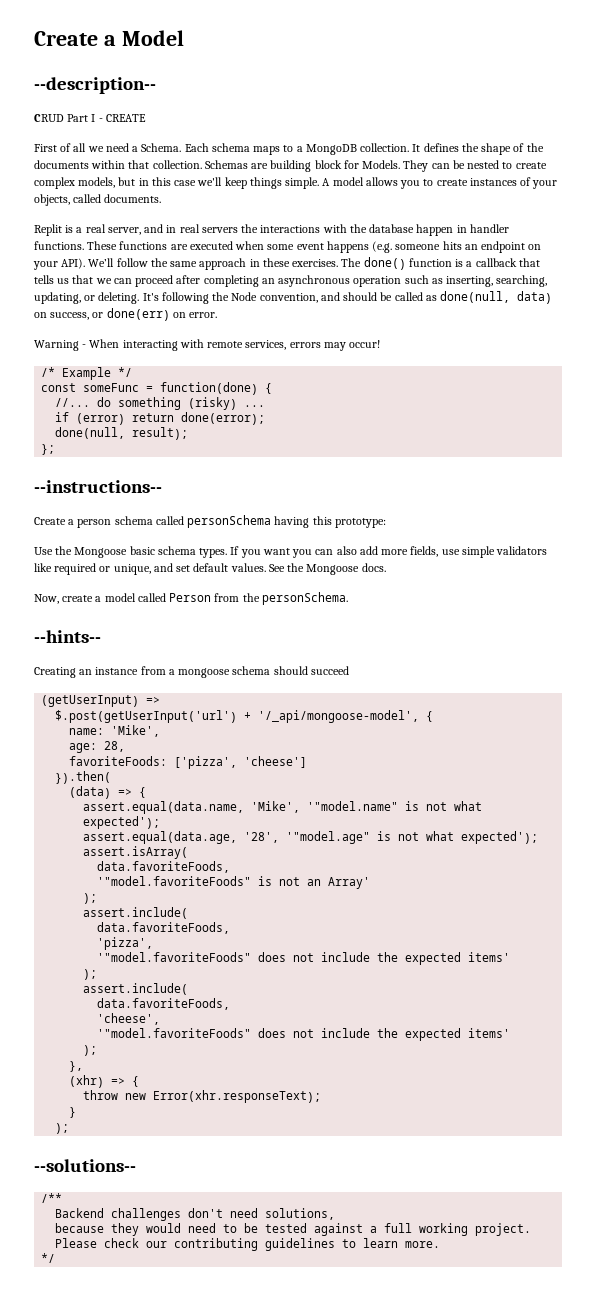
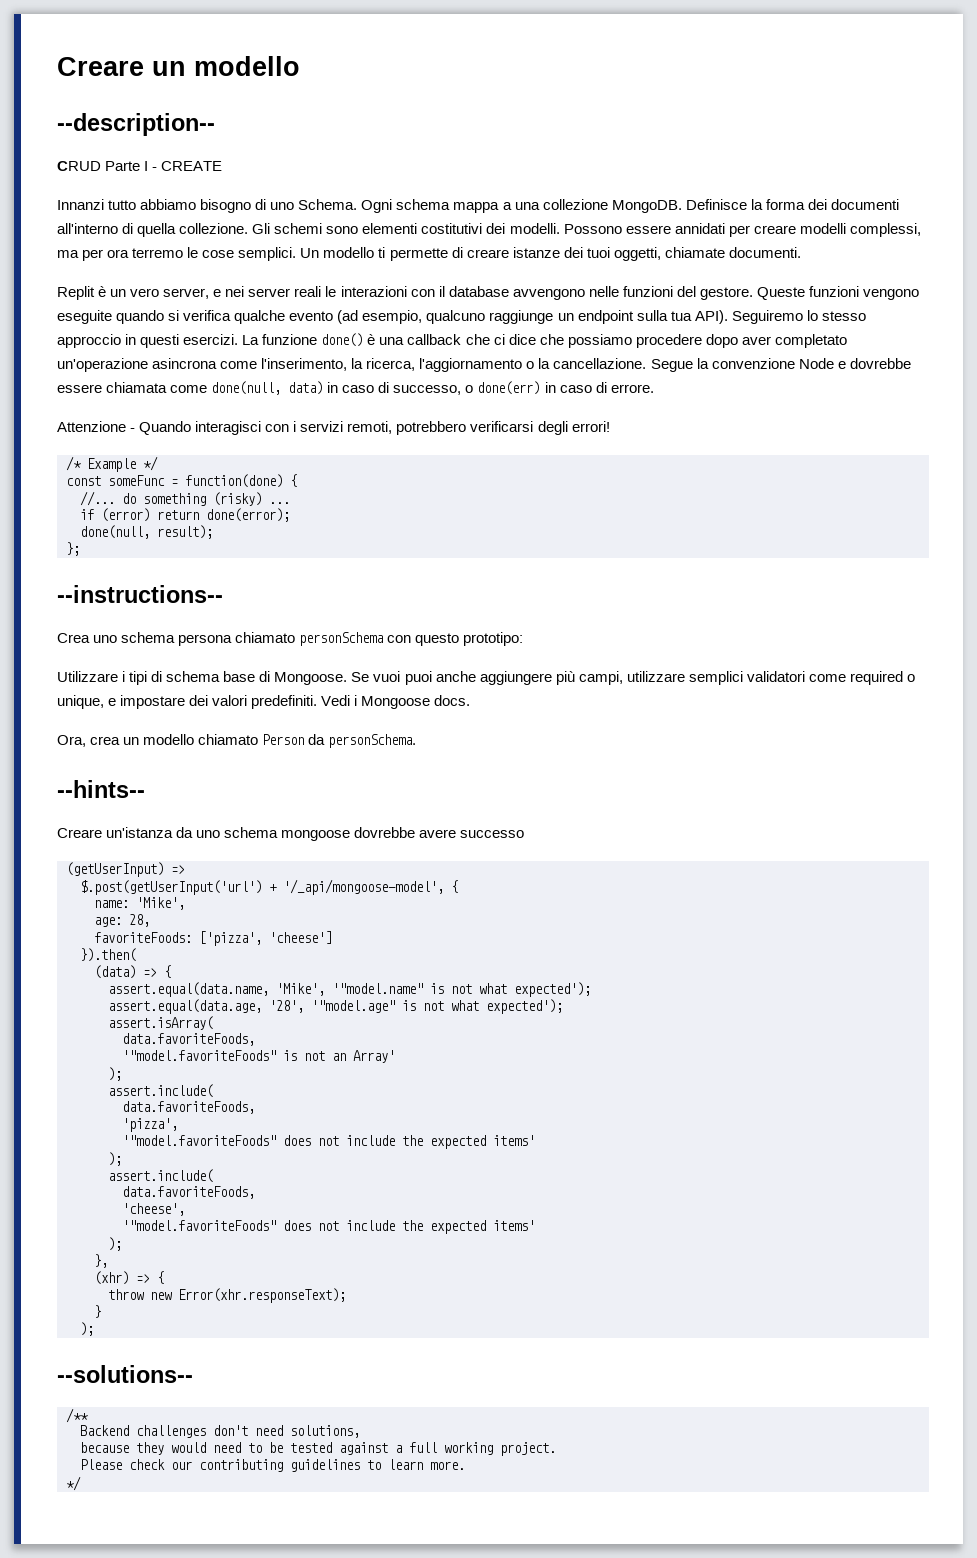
- Create a Model
+ Creare un modello
- CRUD Part I - CREATE
+ CRUD Parte I - CREATE
- First of all we need a Schema. Each schema maps to a MongoDB collection. It defines the shape of the documents within that collection. Schemas are building block for Models. They can be nested to create complex models, but in this case we'll keep things simple. A model allows you to create instances of your objects, called documents.
- Replit is a real server, and in real servers the interactions with the database happen in handler functions. These functions are executed when some event happens (e.g. someone hits an endpoint on your API). We’ll follow the same approach in these exercises. The done() function is a callback that tells us that we can proceed after completing an asynchronous operation such as inserting, searching, updating, or deleting. It's following the Node convention, and should be called as done(null, data) on success, or done(err) on error.
- Warning - When interacting with remote services, errors may occur!
+ Innanzi tutto abbiamo bisogno di uno Schema. Ogni schema mappa a una collezione MongoDB. Definisce la forma dei documenti all'interno di quella collezione. Gli schemi sono elementi costitutivi dei modelli. Possono essere annidati per creare modelli complessi, ma per ora terremo le cose semplici. Un modello ti permette di creare istanze dei tuoi oggetti, chiamate documenti.
+ Replit è un vero server, e nei server reali le interazioni con il database avvengono nelle funzioni del gestore. Queste funzioni vengono eseguite quando si verifica qualche evento (ad esempio, qualcuno raggiunge un endpoint sulla tua API). Seguiremo lo stesso approccio in questi esercizi. La funzione done() è una callback che ci dice che possiamo procedere dopo aver completato un'operazione asincrona come l'inserimento, la ricerca, l'aggiornamento o la cancellazione. Segue la convenzione Node e dovrebbe essere chiamata come done(null, data) in caso di successo, o done(err) in caso di errore.
+ Attenzione - Quando interagisci con i servizi remoti, potrebbero verificarsi degli errori!
- Create a person schema called personSchema having this prototype:
- Use the Mongoose basic schema types. If you want you can also add more fields, use simple validators like required or unique, and set default values. See the Mongoose docs.
- Now, create a model called Person from the personSchema.
+ Crea uno schema persona chiamato personSchema con questo prototipo:
+ Utilizzare i tipi di schema base di Mongoose. Se vuoi puoi anche aggiungere più campi, utilizzare semplici validatori come required o unique, e impostare dei valori predefiniti. Vedi i Mongoose docs.
+ Ora, crea un modello chiamato Person da personSchema.
  --hints--
- Creating an instance from a mongoose schema should succeed
+ Creare un'istanza da uno schema mongoose dovrebbe avere successo

